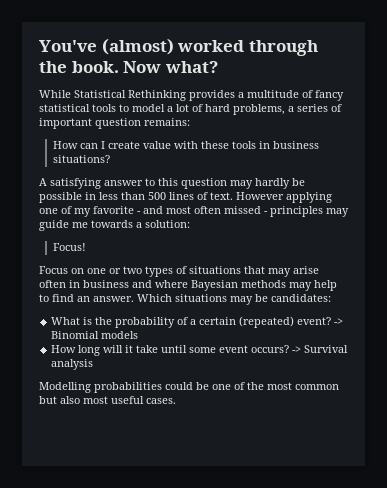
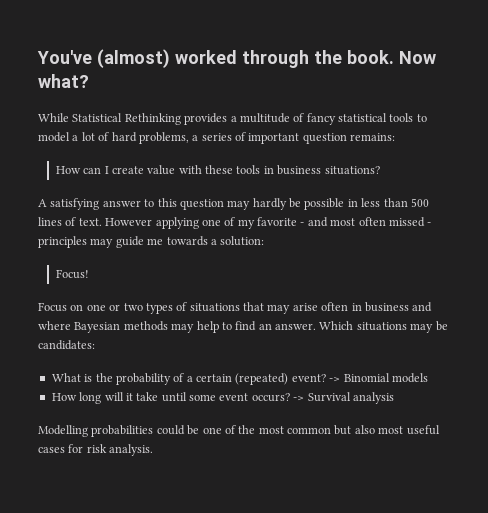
- Modelling probabilities could be one of the most common but also most useful cases.
+ Modelling probabilities could be one of the most common but also most useful cases for risk analysis.

